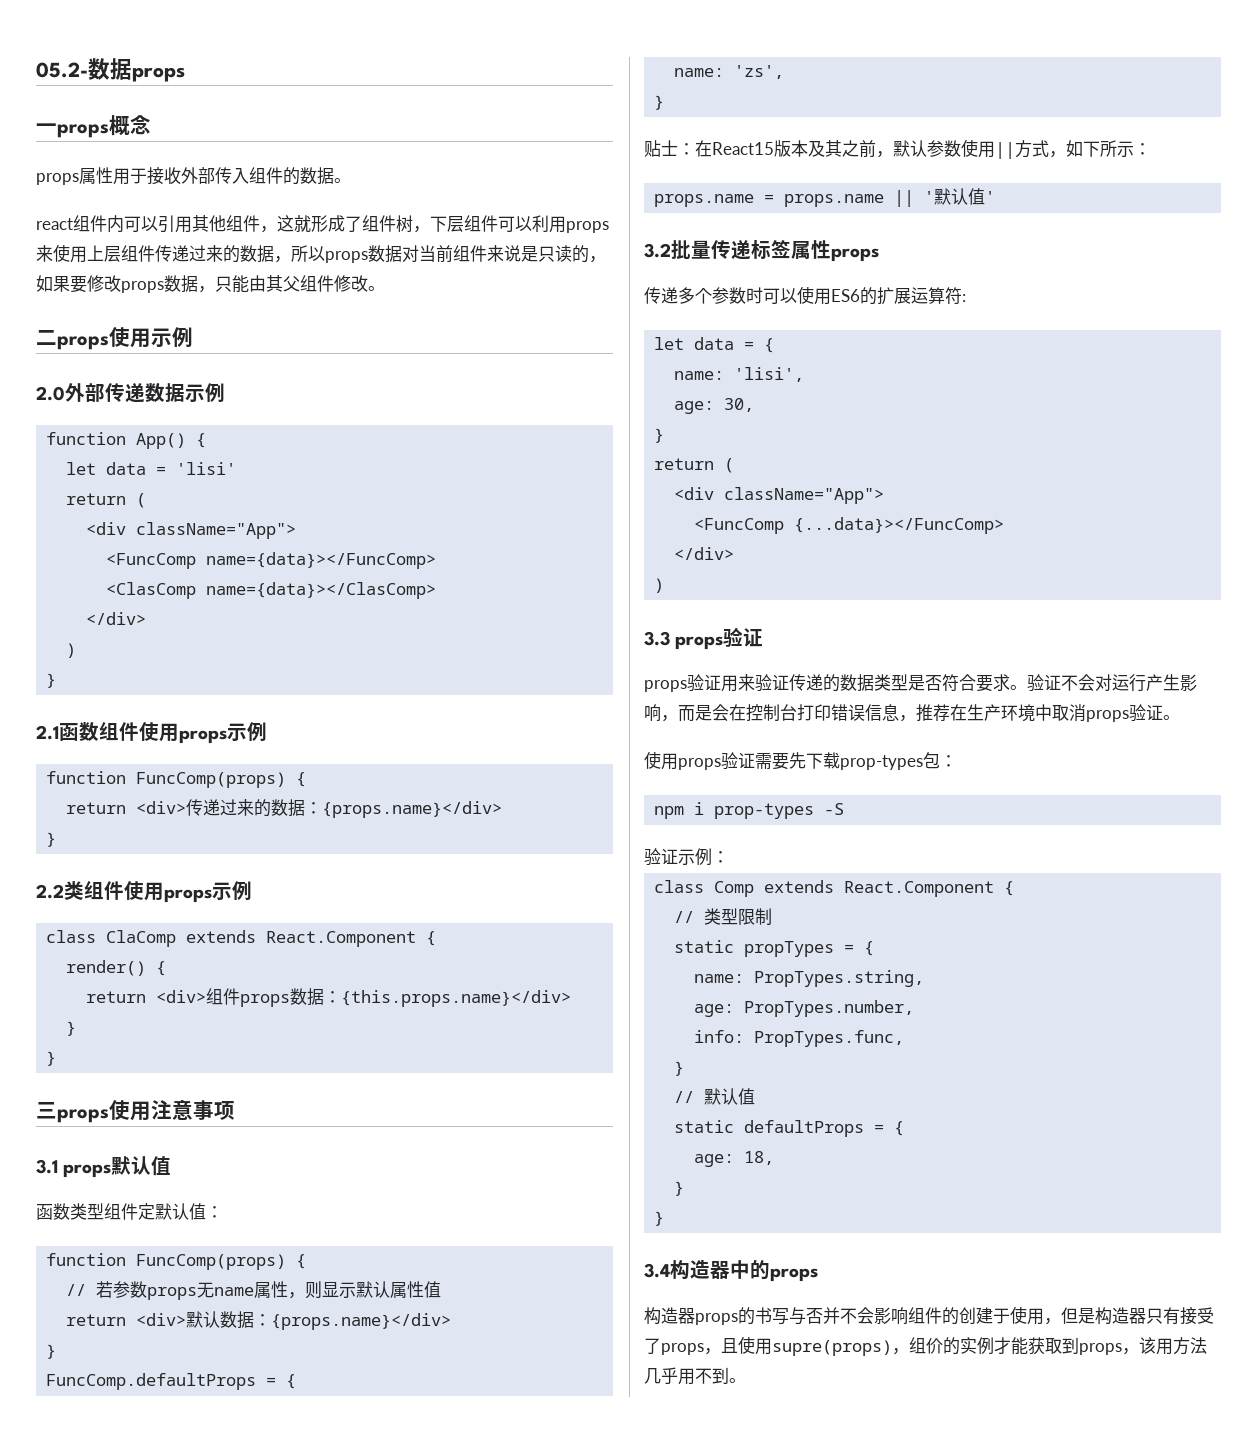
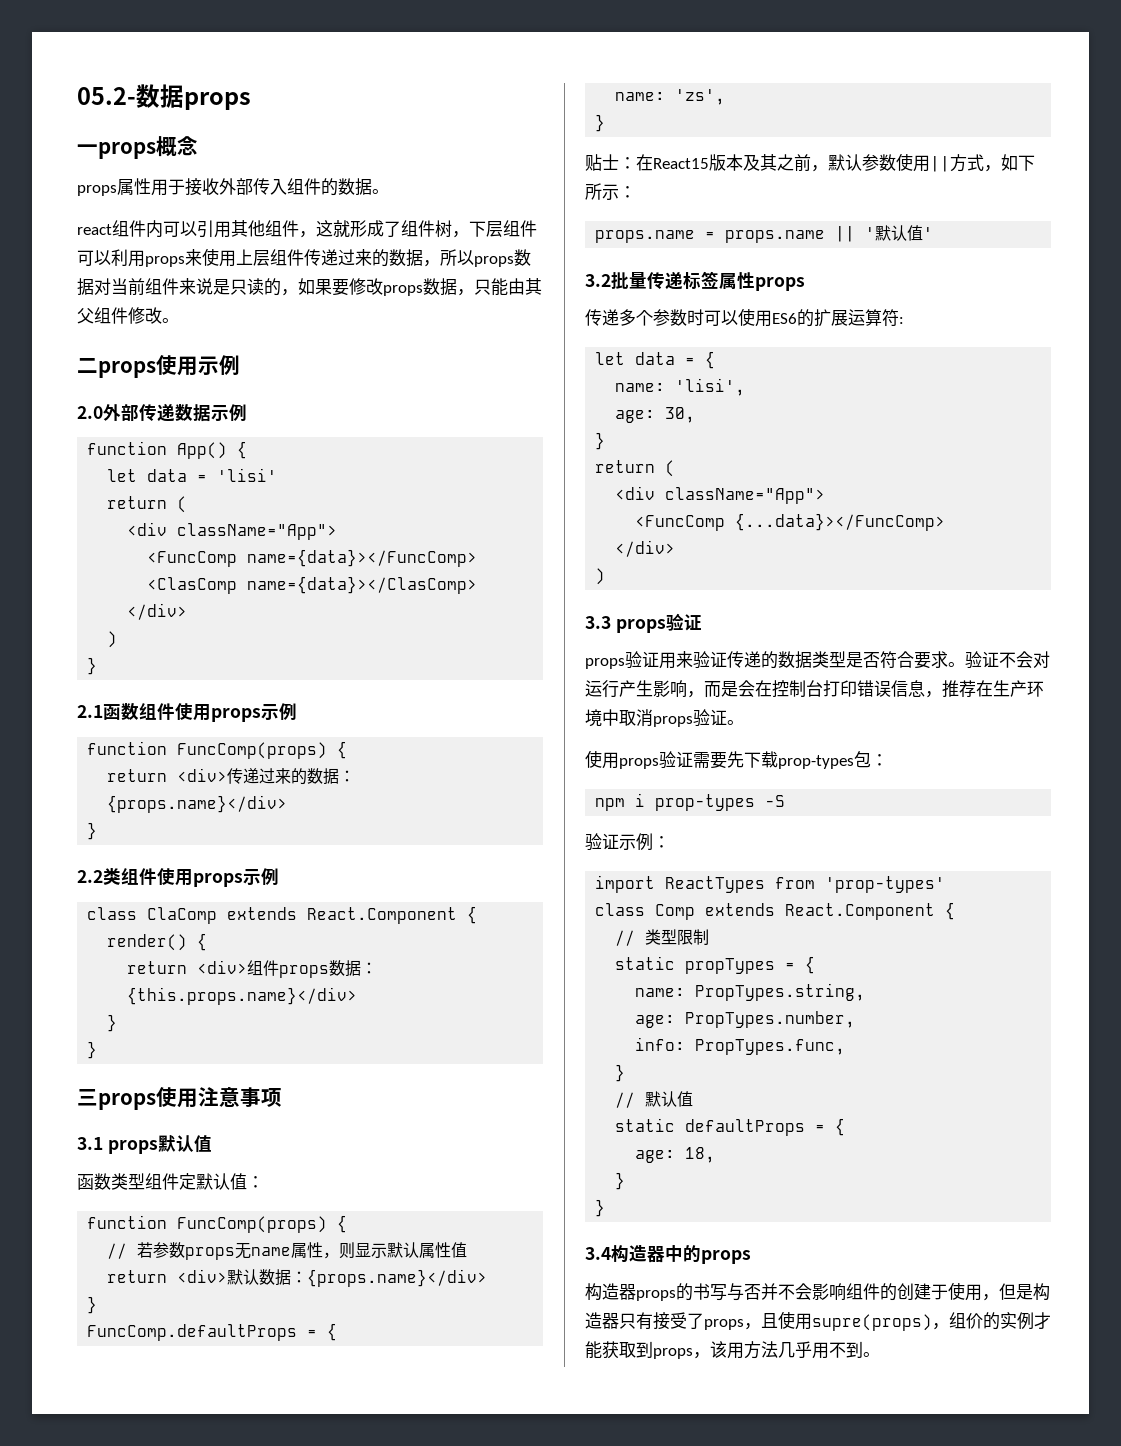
+ import ReactTypes from 'prop-types'

